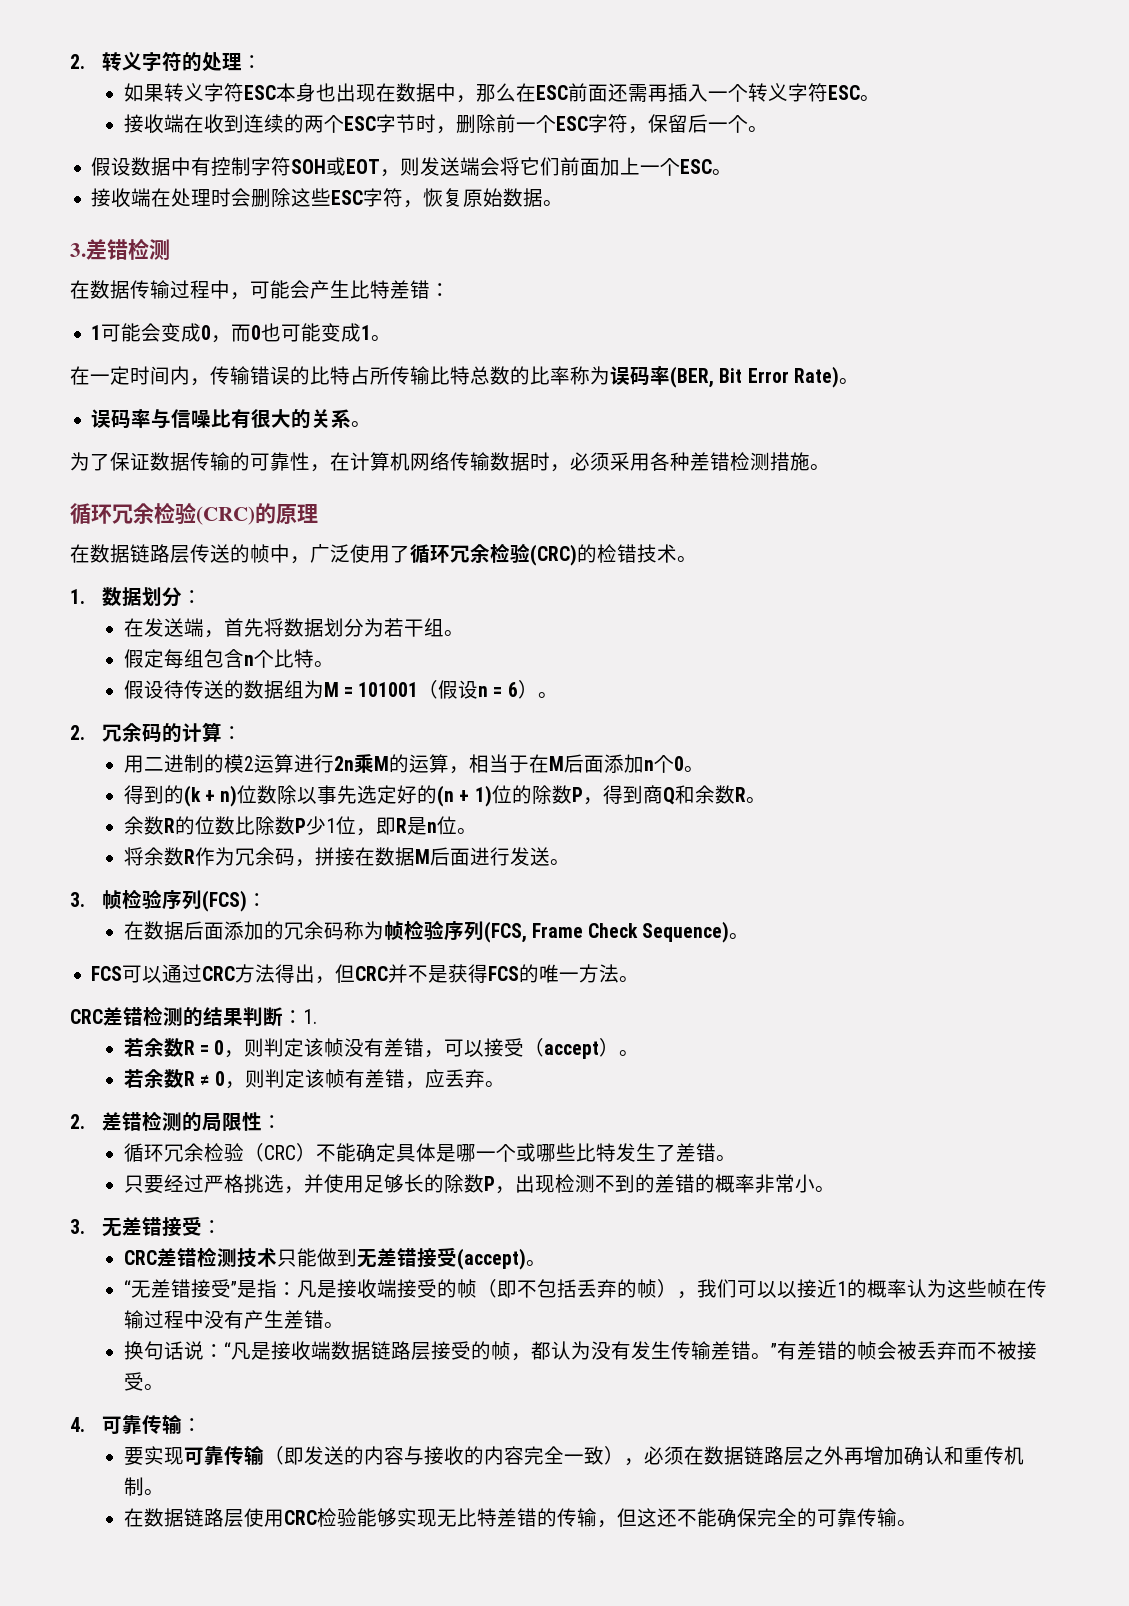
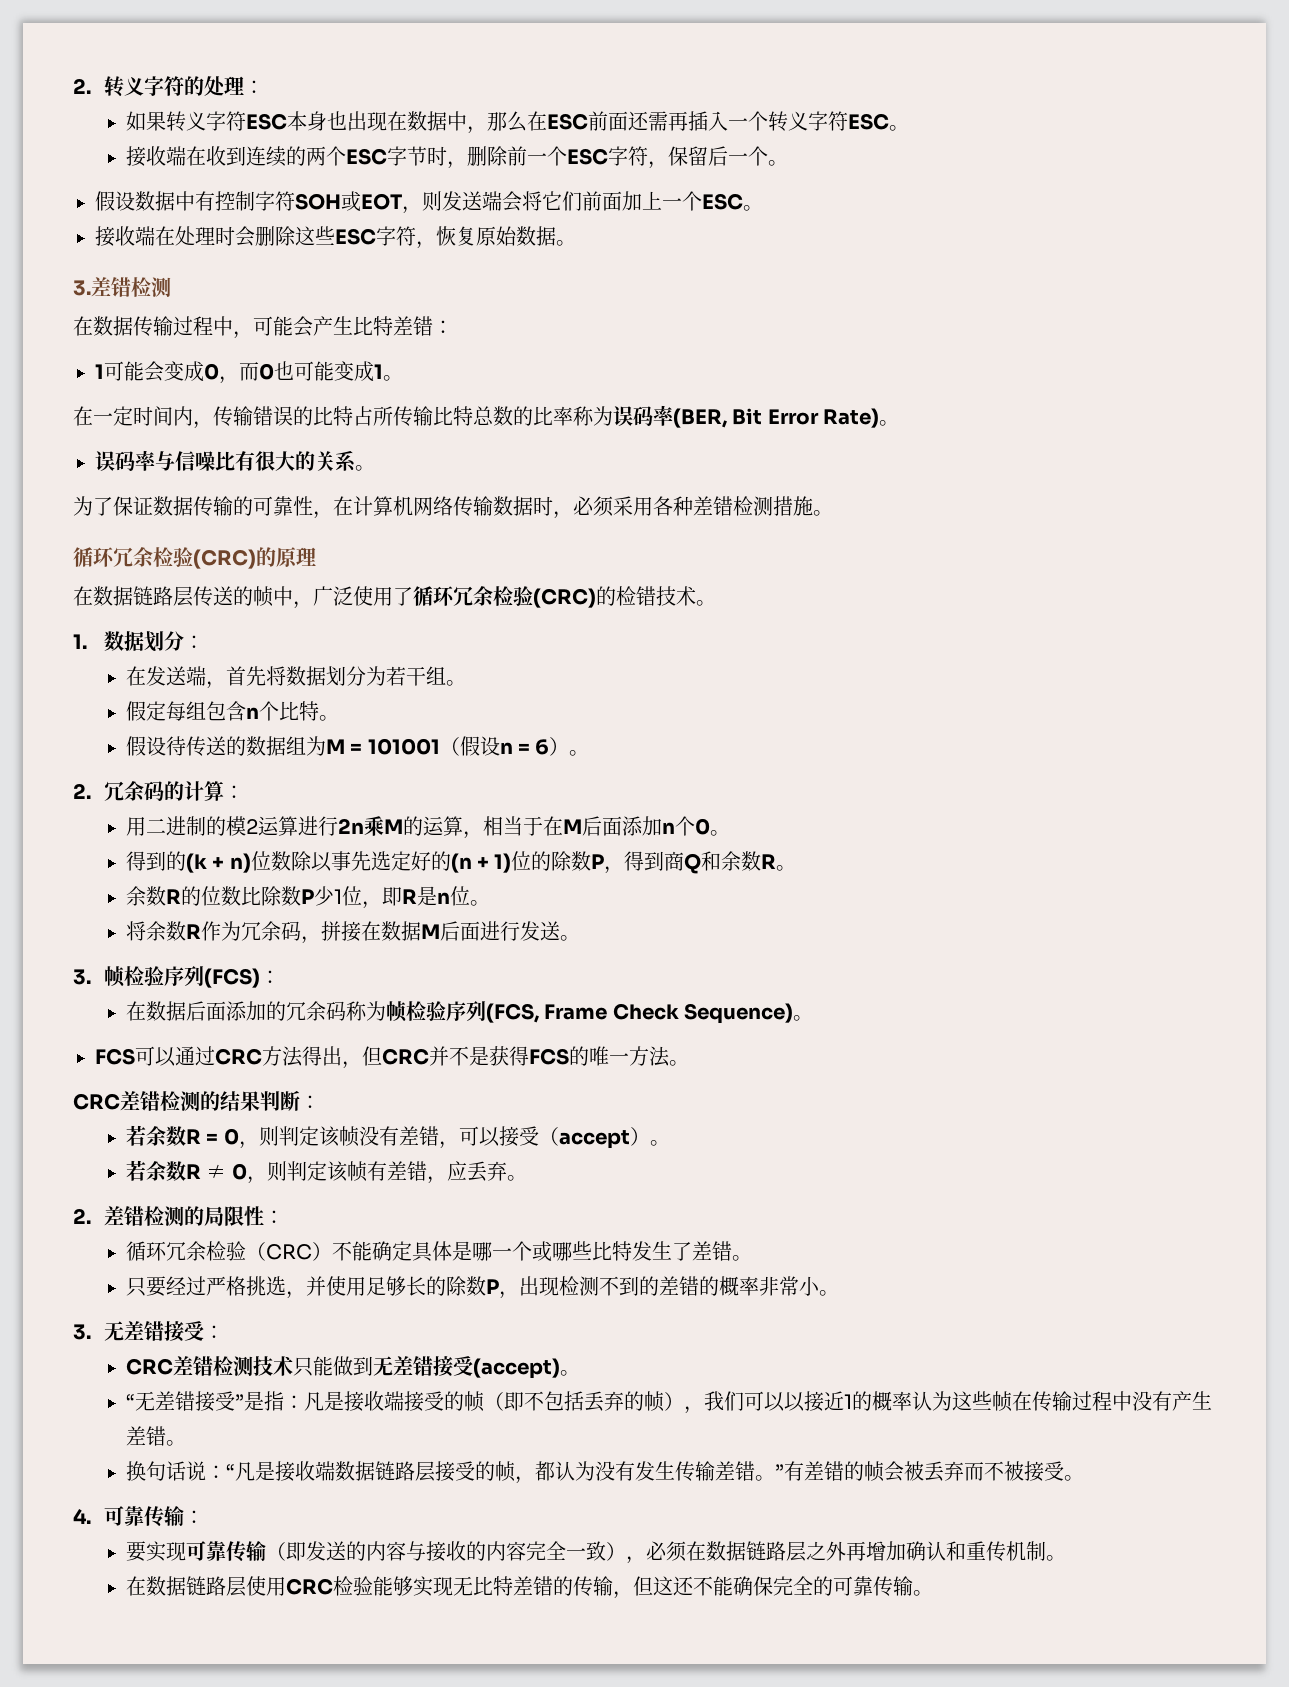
- CRC差错检测的结果判断：1.
+ CRC差错检测的结果判断：

